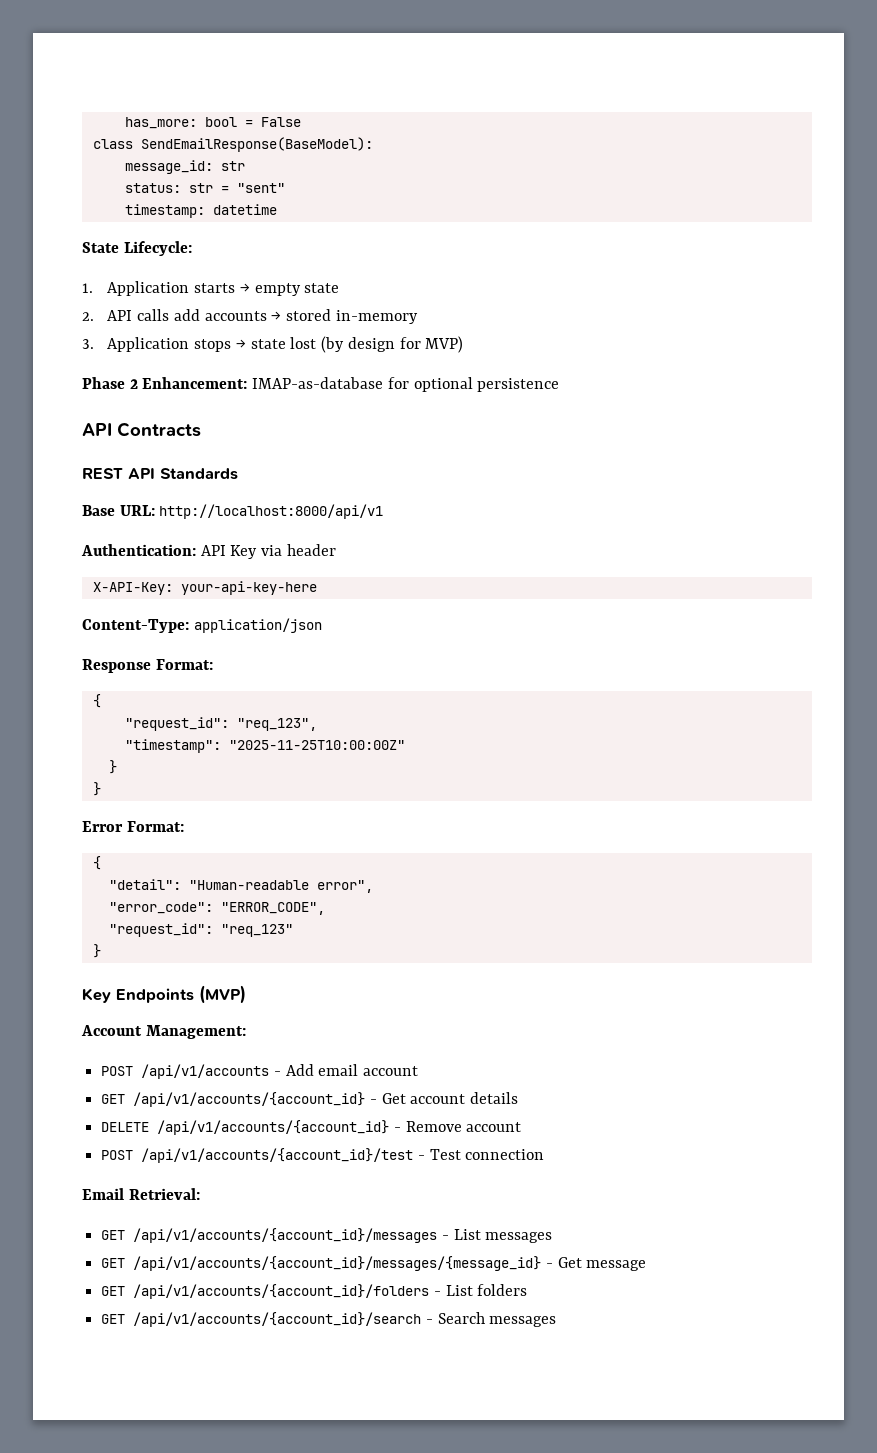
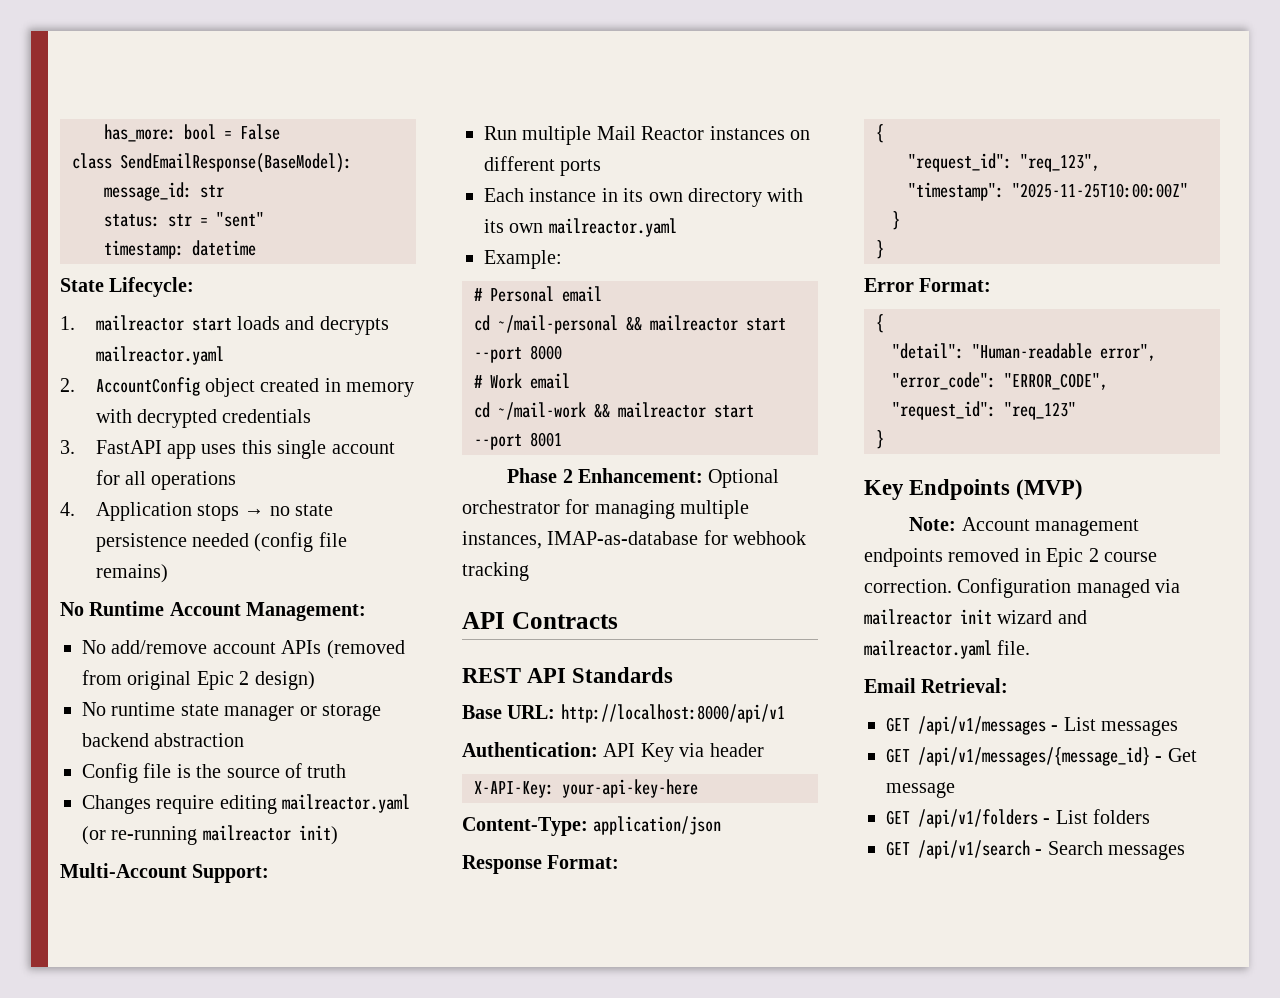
- 1. Application starts → empty state
- 2. API calls add accounts → stored in-memory
- 3. Application stops → state lost (by design for MVP)
- Phase 2 Enhancement: IMAP-as-database for optional persistence
+ 1. mailreactor start loads and decrypts mailreactor.yaml
+ 2. AccountConfig object created in memory with decrypted credentials
+ 3. FastAPI app uses this single account for all operations
+ 4. Application stops → no state persistence needed (config file remains)
+ No Runtime Account Management:
+ No add/remove account APIs (removed from original Epic 2 design)
+ No runtime state manager or storage backend abstraction
+ Config file is the source of truth
+ Changes require editing mailreactor.yaml (or re-running mailreactor init)
+ Multi-Account Support:
+ Run multiple Mail Reactor instances on different ports
+ Each instance in its own directory with its own mailreactor.yaml
+ Example:
+ # Personal email
+ cd ~/mail-personal && mailreactor start --port 8000
+ # Work email
+ cd ~/mail-work && mailreactor start --port 8001
+ Phase 2 Enhancement: Optional orchestrator for managing multiple instances, IMAP-as-database for webhook tracking
- Account Management:
- POST /api/v1/accounts - Add email account
- GET /api/v1/accounts/{account_id} - Get account details
- DELETE /api/v1/accounts/{account_id} - Remove account
- POST /api/v1/accounts/{account_id}/test - Test connection
+ Note: Account management endpoints removed in Epic 2 course correction. Configuration managed via mailreactor init wizard and mailreactor.yaml file.
- GET /api/v1/accounts/{account_id}/messages - List messages
+ GET /api/v1/messages - List messages
- GET /api/v1/accounts/{account_id}/messages/{message_id} - Get message
+ GET /api/v1/messages/{message_id} - Get message
- GET /api/v1/accounts/{account_id}/folders - List folders
+ GET /api/v1/folders - List folders
- GET /api/v1/accounts/{account_id}/search - Search messages
+ GET /api/v1/search - Search messages

